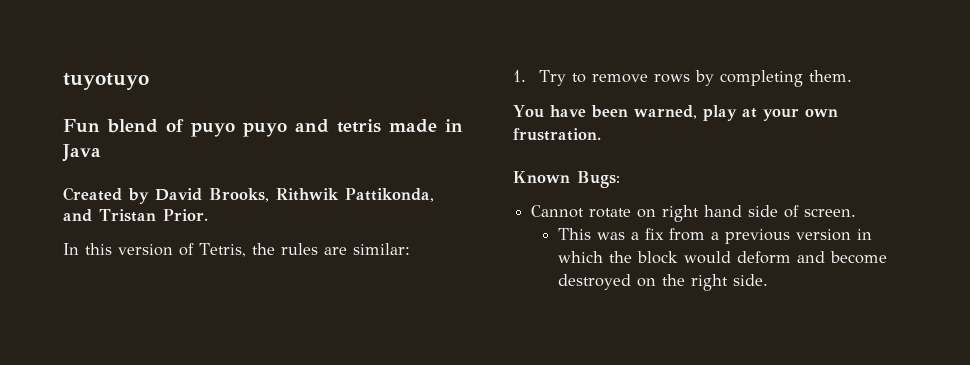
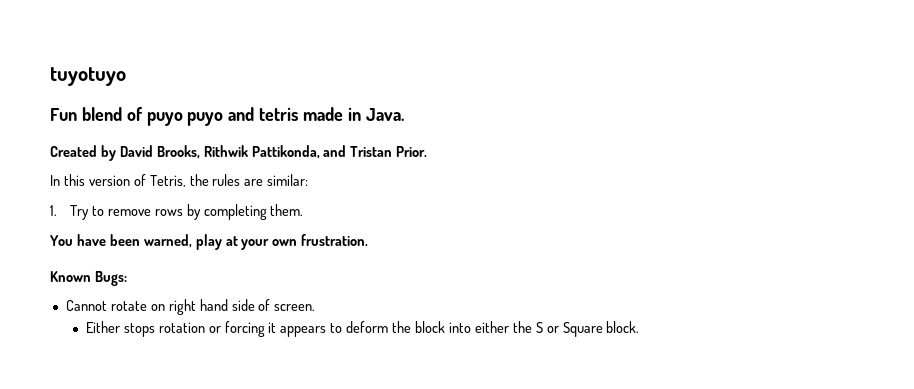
- Fun blend of puyo puyo and tetris made in Java
+ Fun blend of puyo puyo and tetris made in Java.
- This was a fix from a previous version in which the block would deform and become destroyed on the right side.
+ Either stops rotation or forcing it appears to deform the block into either the S or Square block.

